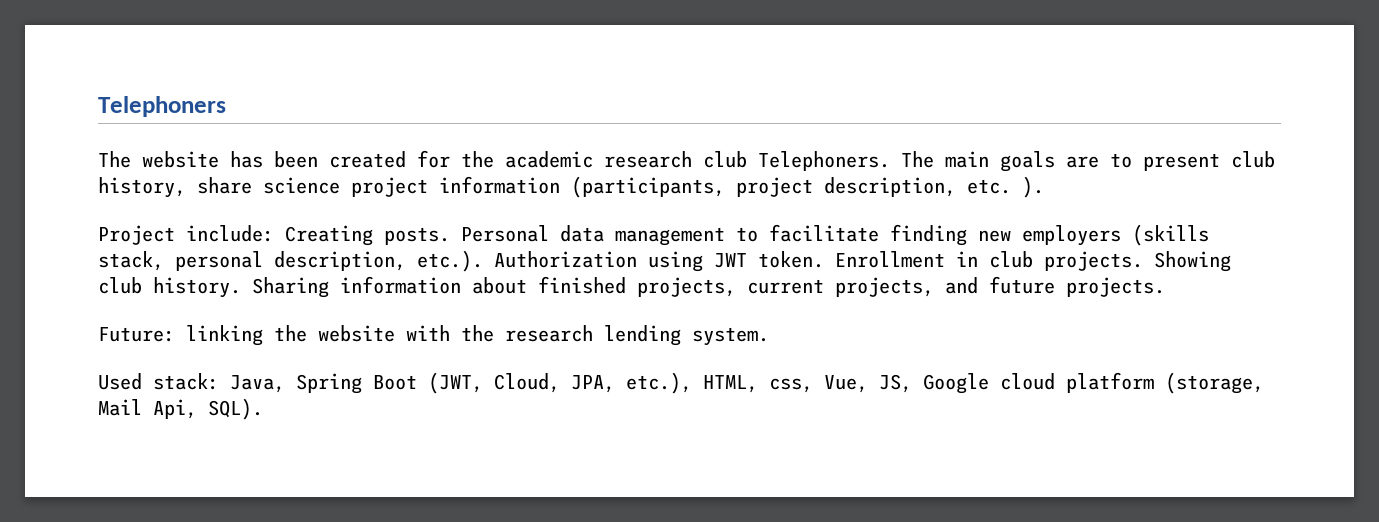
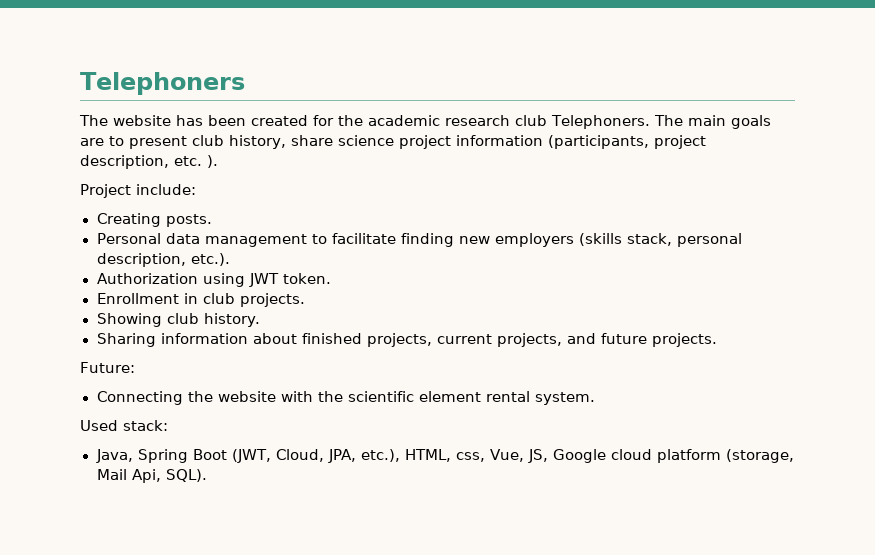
- Project include: Creating posts. Personal data management to facilitate finding new employers (skills stack, personal description, etc.). Authorization using JWT token. Enrollment in club projects. Showing club history. Sharing information about finished projects, current projects, and future projects.
+ Project include:
+ Creating posts.
+ Personal data management to facilitate finding new employers (skills stack, personal description, etc.).
+ Authorization using JWT token.
+ Enrollment in club projects.
+ Showing club history.
+ Sharing information about finished projects, current projects, and future projects.
- Future: linking the website with the research lending system.
+ Future:
+ Connecting the website with the scientific element rental system.
- Used stack: Java, Spring Boot (JWT, Cloud, JPA, etc.), HTML, css, Vue, JS, Google cloud platform (storage, Mail Api, SQL).
+ Used stack:
+ Java, Spring Boot (JWT, Cloud, JPA, etc.), HTML, css, Vue, JS, Google cloud platform (storage, Mail Api, SQL).

